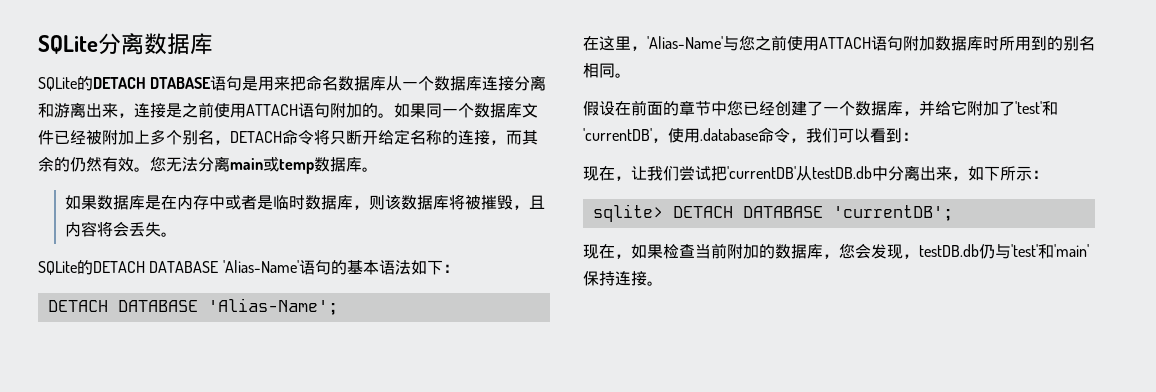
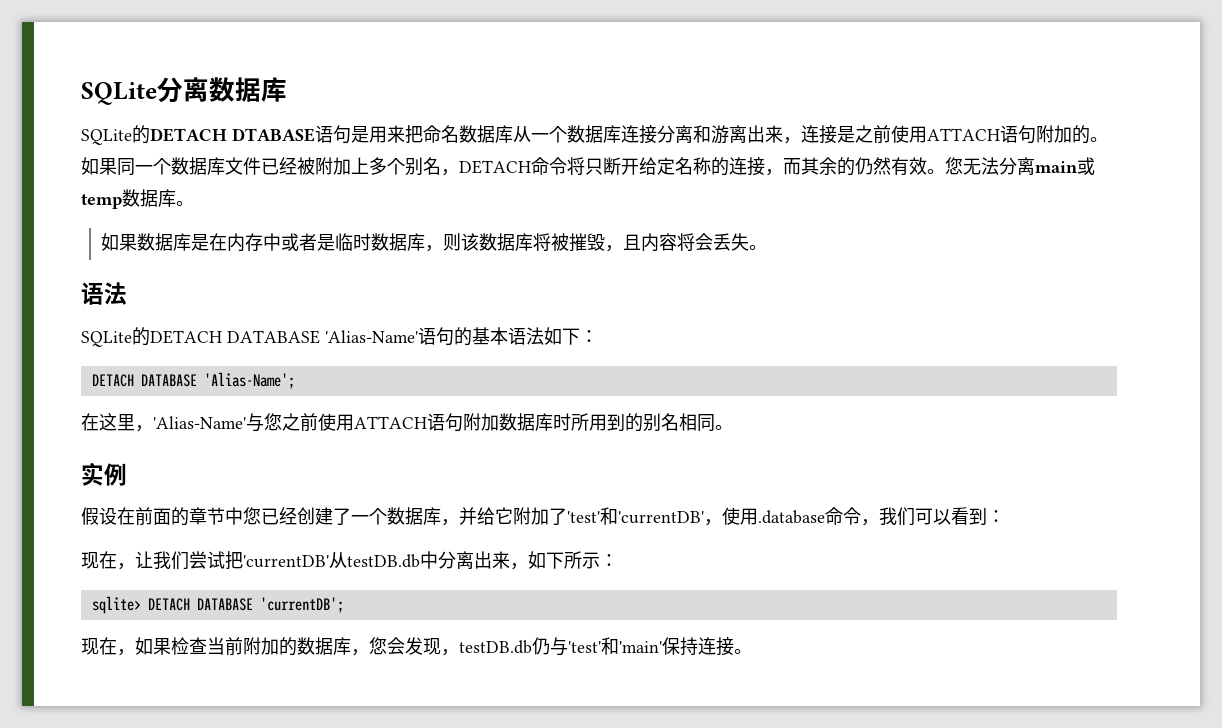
  如果数据库是在内存中或者是临时数据库，则该数据库将被摧毁，且内容将会丢失。
+ 语法
+ 实例

